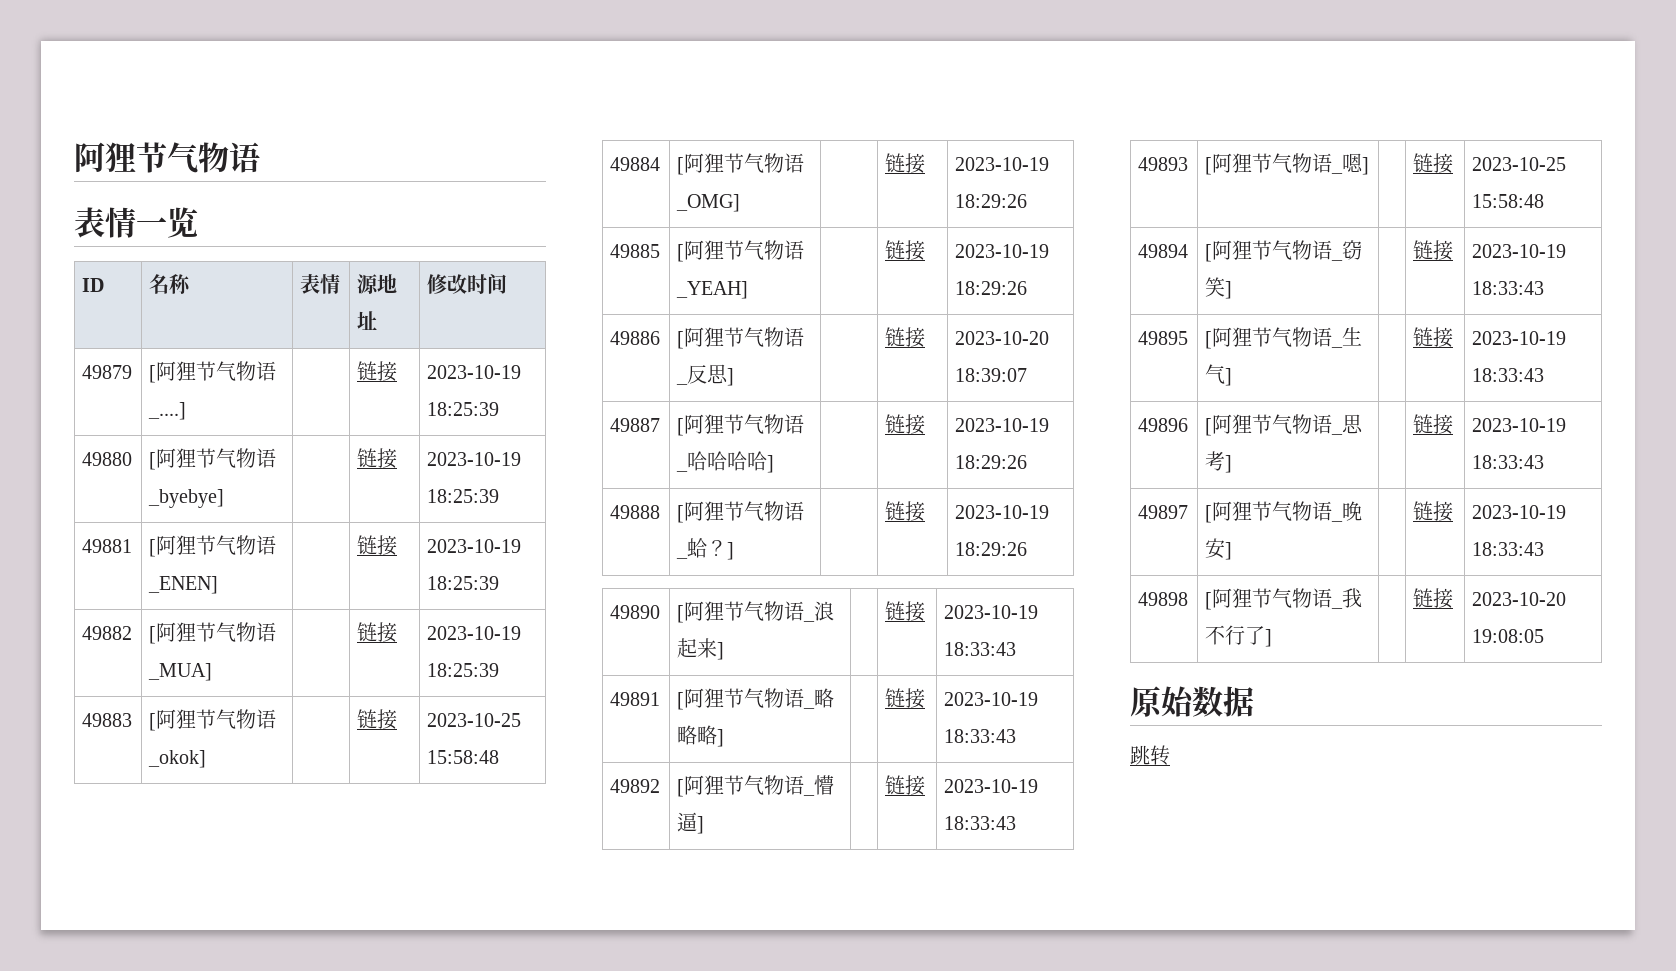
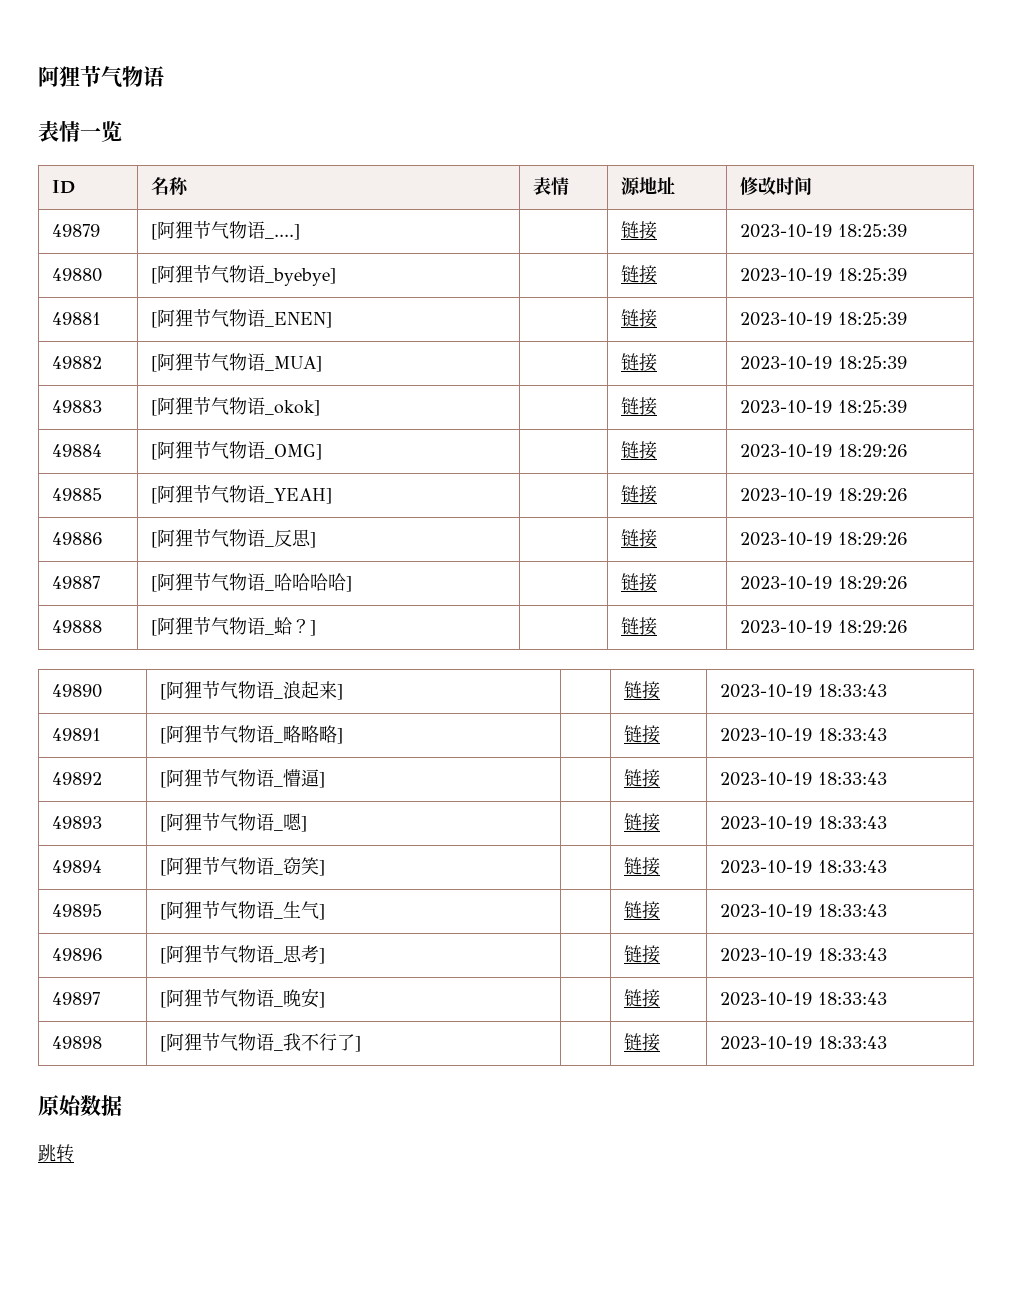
- 49883 | [阿狸节气物语_okok] | | 链接 | 2023-10-25 15:58:48
+ 49883 | [阿狸节气物语_okok] | | 链接 | 2023-10-19 18:25:39
- 49886 | [阿狸节气物语_反思] | | 链接 | 2023-10-20 18:39:07
+ 49886 | [阿狸节气物语_反思] | | 链接 | 2023-10-19 18:29:26
- 49893 | [阿狸节气物语_嗯] | | 链接 | 2023-10-25 15:58:48
+ 49893 | [阿狸节气物语_嗯] | | 链接 | 2023-10-19 18:33:43
- 49898 | [阿狸节气物语_我不行了] | | 链接 | 2023-10-20 19:08:05
+ 49898 | [阿狸节气物语_我不行了] | | 链接 | 2023-10-19 18:33:43

